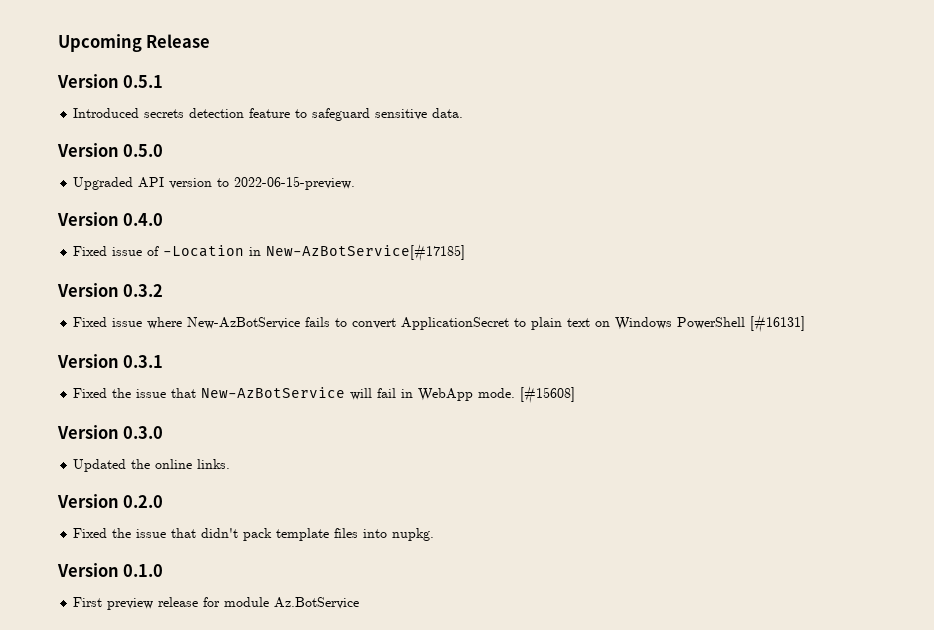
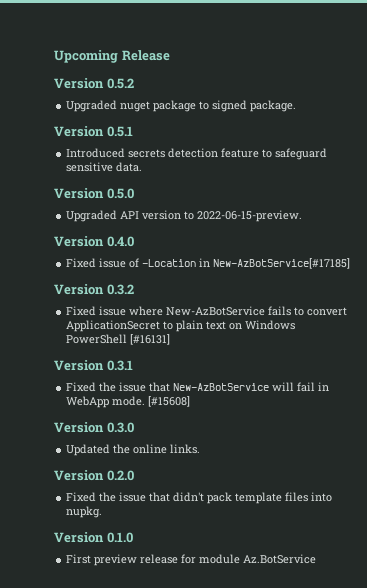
+ Version 0.5.2
+ Upgraded nuget package to signed package.

